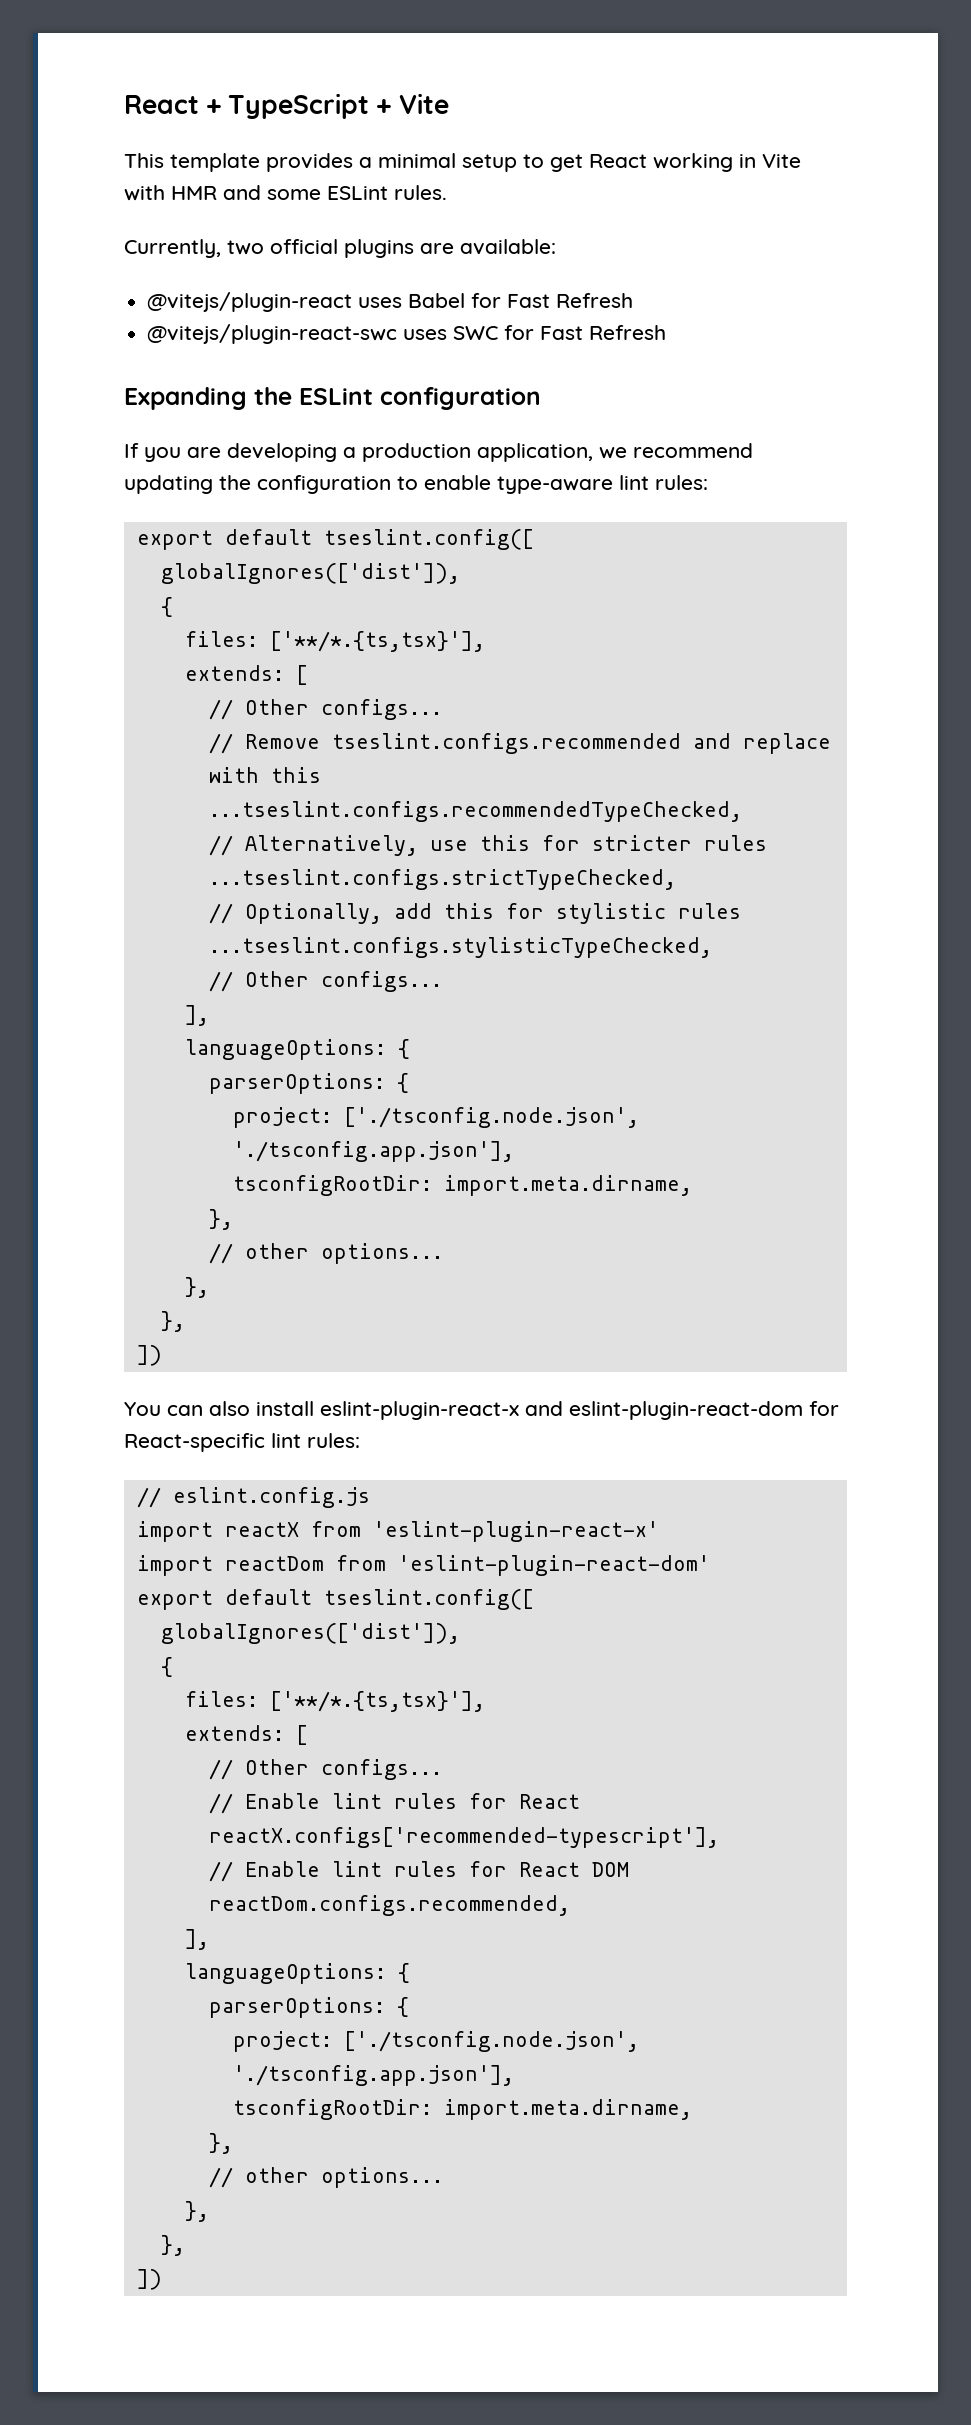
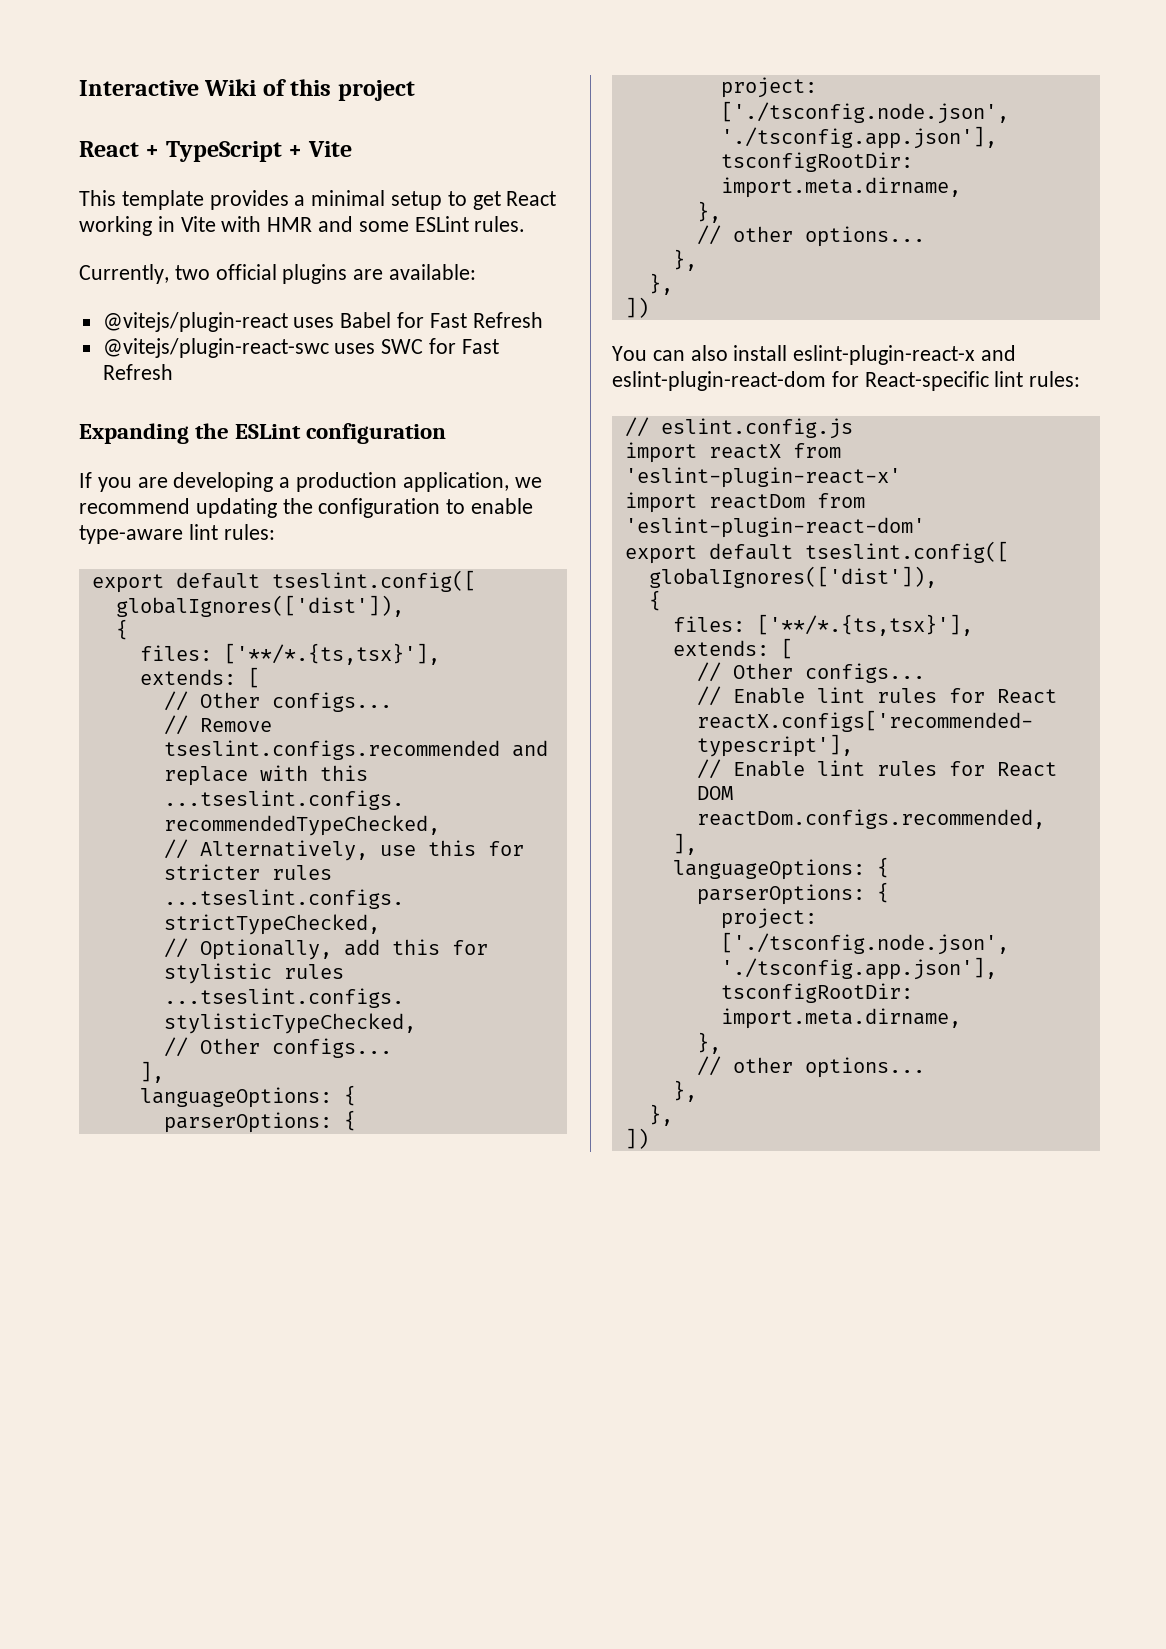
+ Interactive Wiki of this project

